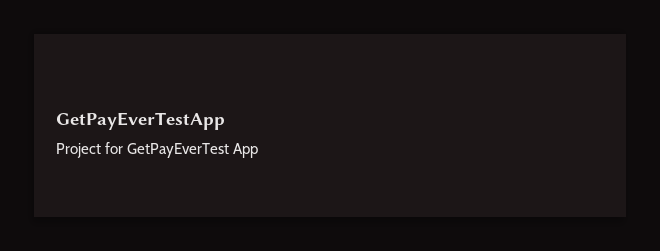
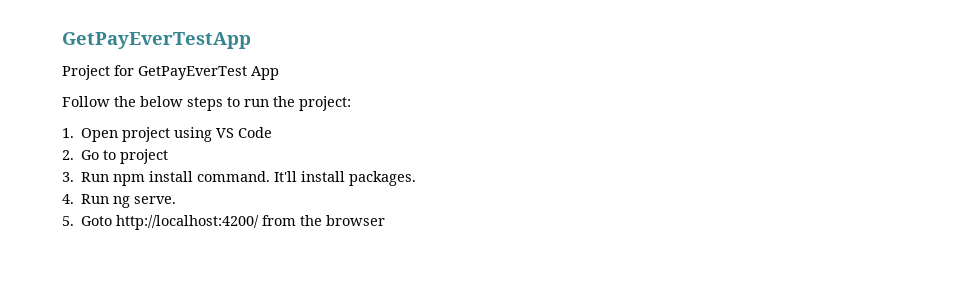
+ Follow the below steps to run the project:
+ 1. Open project using VS Code
+ 2. Go to project
+ 3. Run npm install command. It'll install packages.
+ 4. Run ng serve.
+ 5. Goto http://localhost:4200/ from the browser

